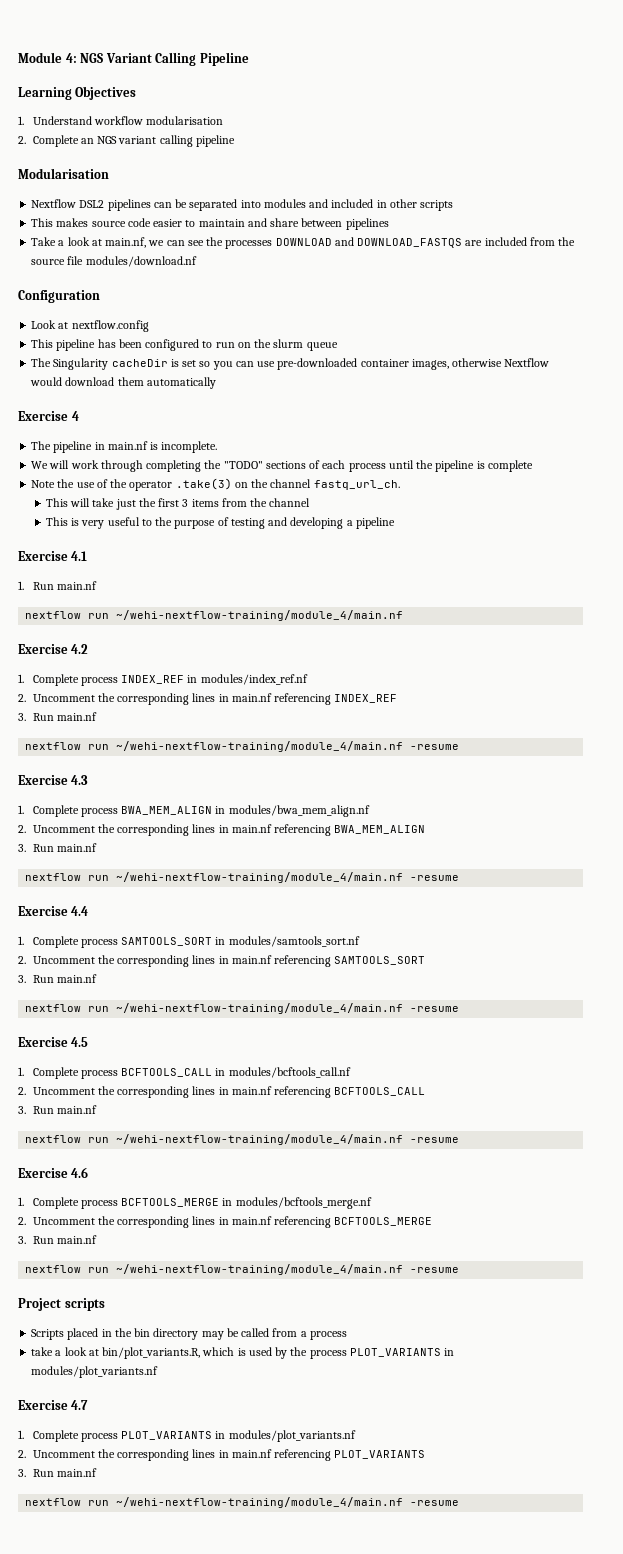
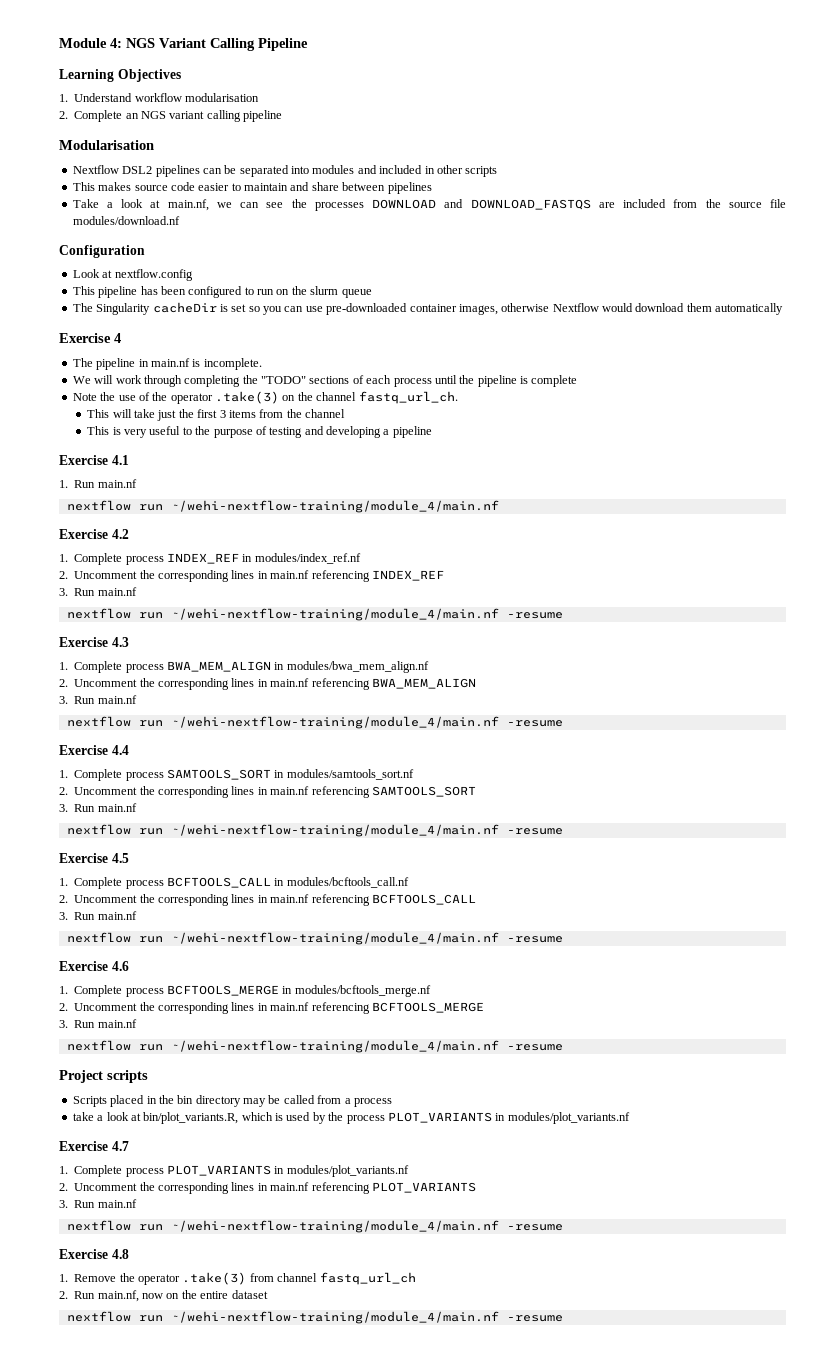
+ Exercise 4.8
+ 1. Remove the operator .take(3) from channel fastq_url_ch
+ 2. Run main.nf, now on the entire dataset
+ nextflow run ~/wehi-nextflow-training/module_4/main.nf -resume

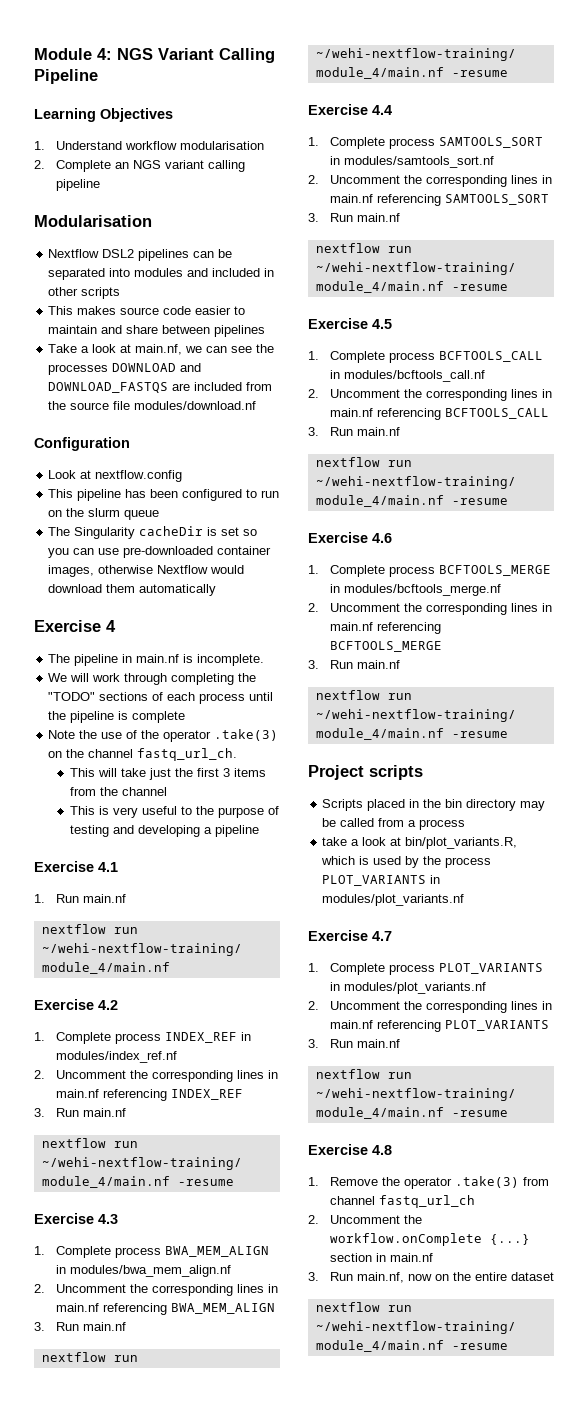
- 2. Run main.nf, now on the entire dataset
+ 2. Uncomment the workflow.onComplete {...} section in main.nf
+ 3. Run main.nf, now on the entire dataset

